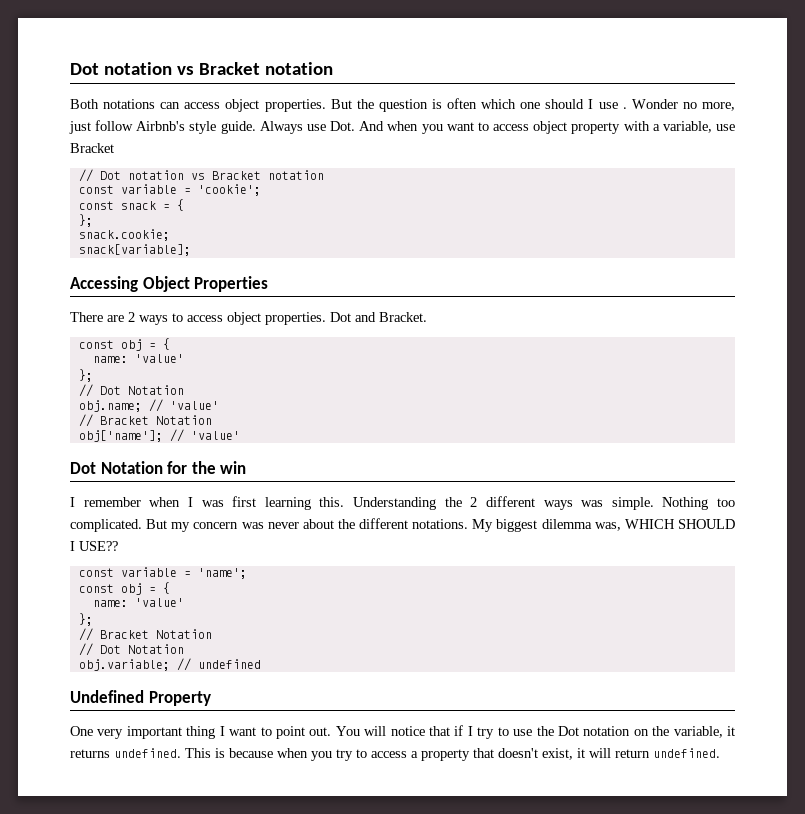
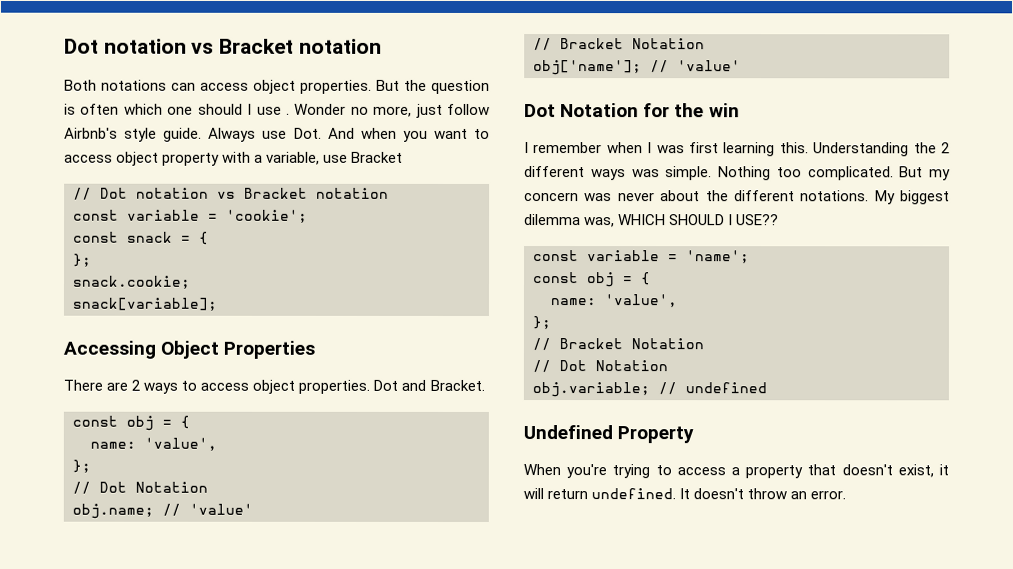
  Dot and Bracket.
  const obj = {
- name: 'value'
+ name: 'value',
  const variable = 'name';
  const obj = {
- name: 'value'
+ name: 'value',
- One very important thing I want to point out. You will notice that if I try to use the Dot notation on the variable, it returns undefined. This is because when you try to access a property that doesn't exist, it will return undefined.
+ When you're trying to access a property that doesn't exist, it will return undefined.
+ It doesn't throw an error.

